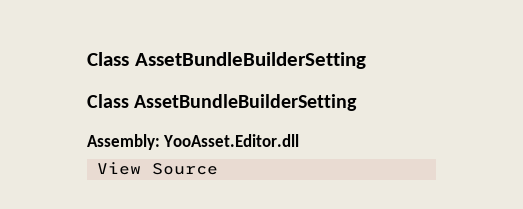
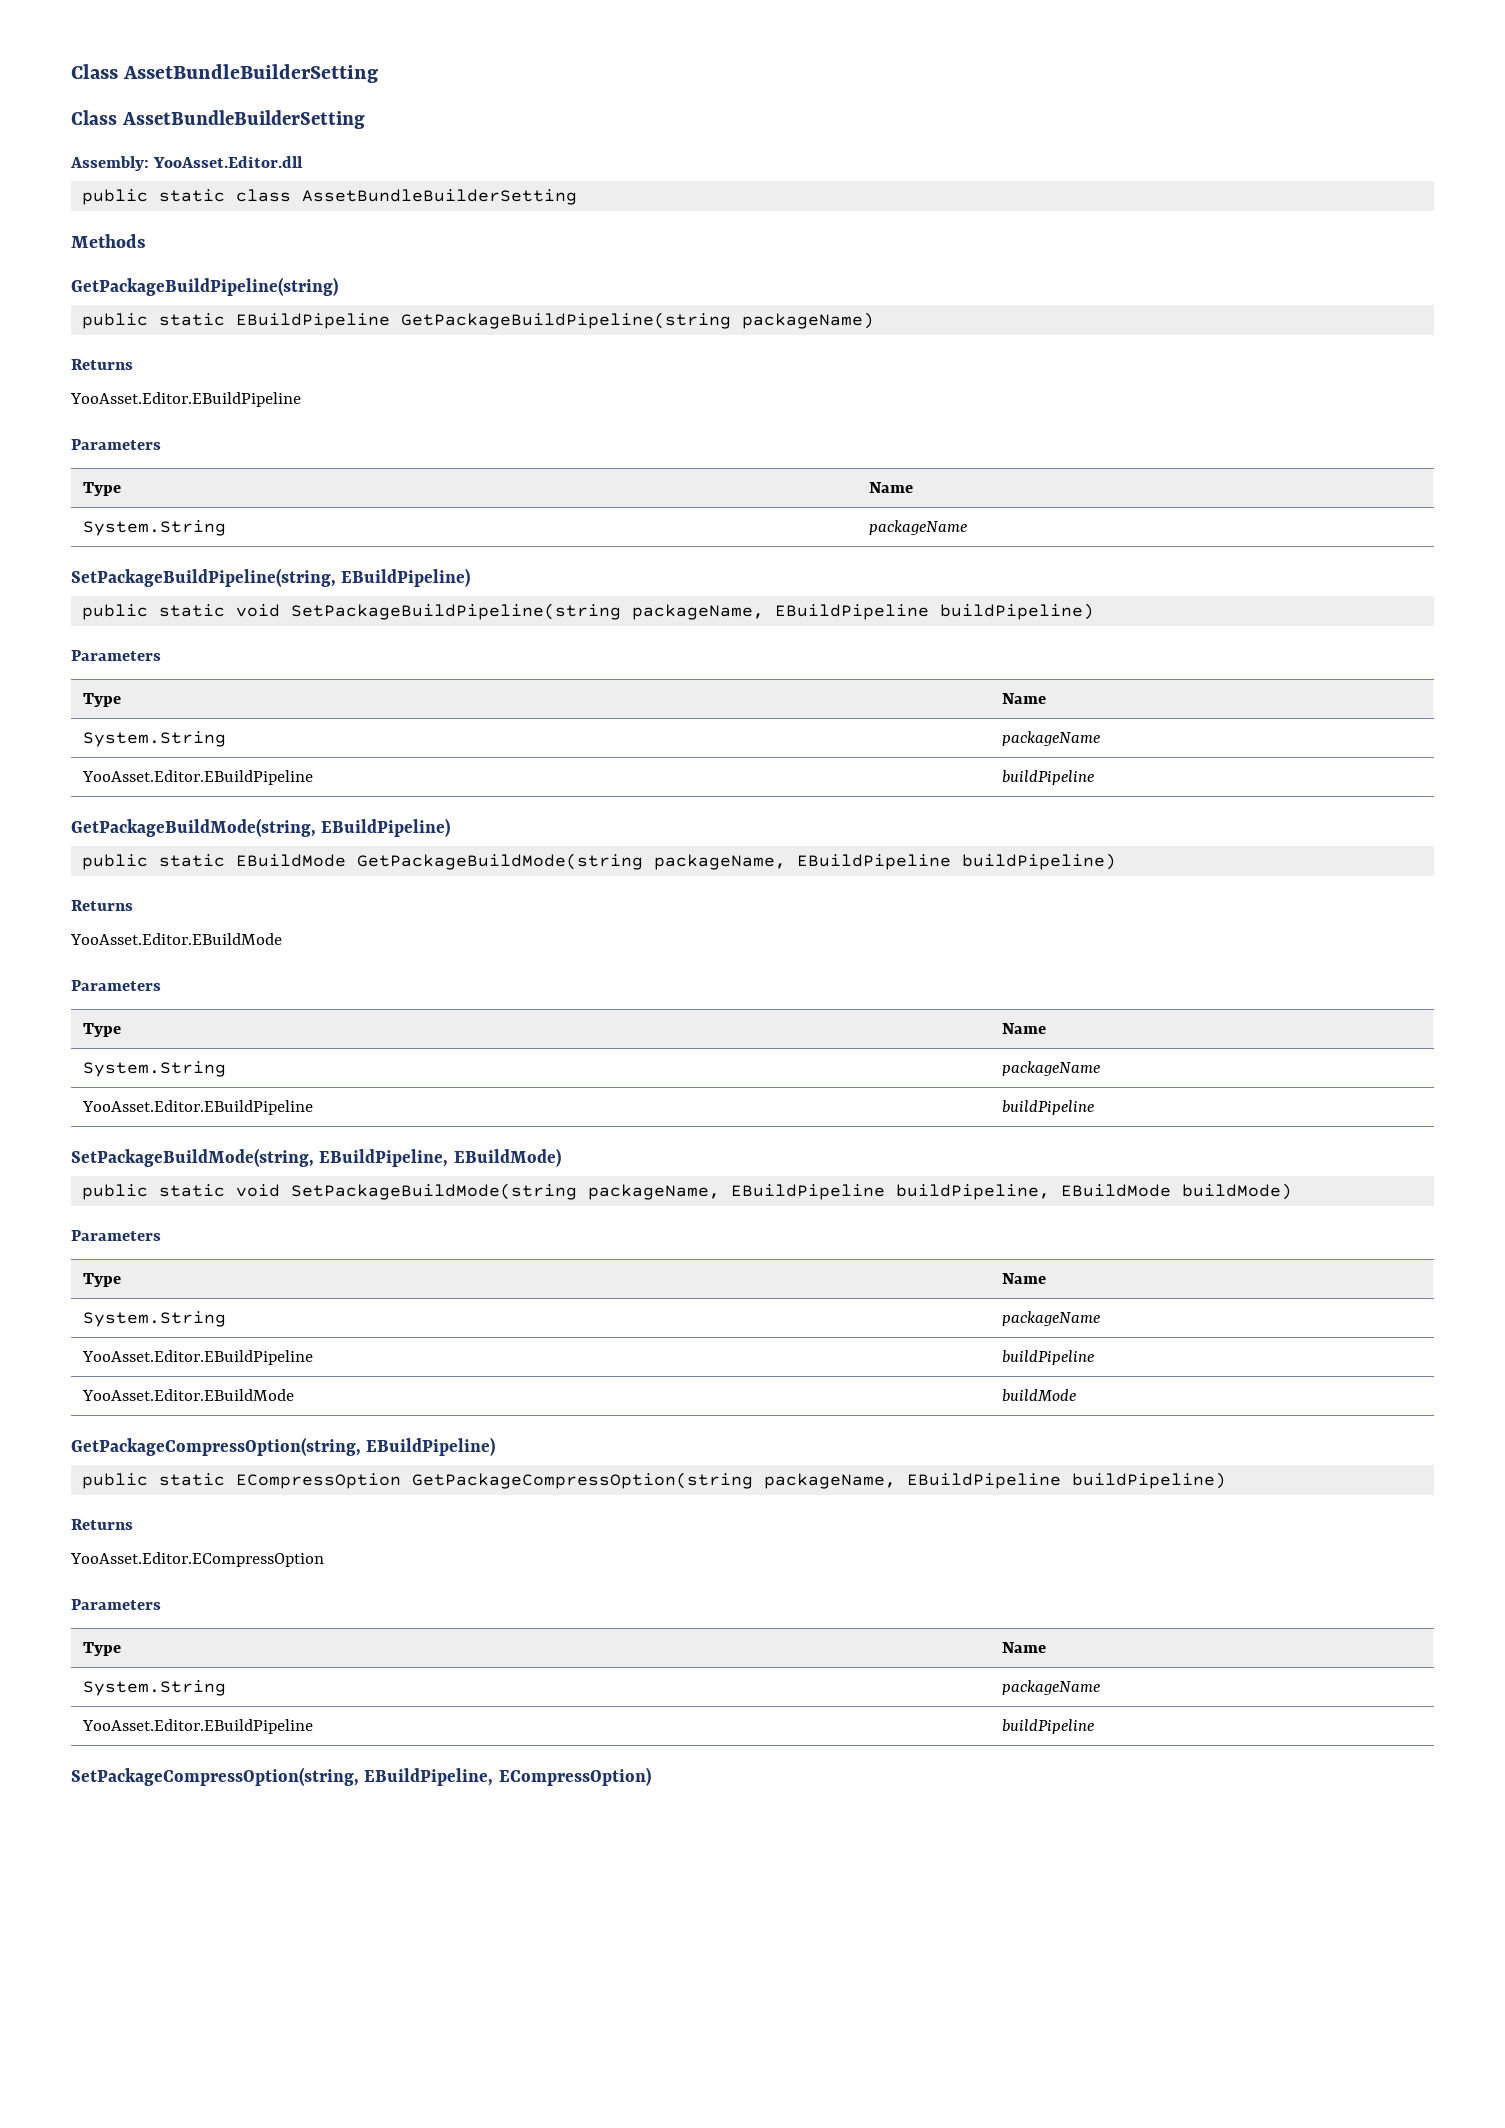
- View Source
+ public static class AssetBundleBuilderSetting
+ Methods
+ GetPackageBuildPipeline(string)
+ public static EBuildPipeline GetPackageBuildPipeline(string packageName)
+ Returns
+ YooAsset.Editor.EBuildPipeline
+ Parameters
+ Type | Name
+ System.String | packageName
+ SetPackageBuildPipeline(string, EBuildPipeline)
+ public static void SetPackageBuildPipeline(string packageName, EBuildPipeline buildPipeline)
+ Parameters
+ Type | Name
+ System.String | packageName
+ YooAsset.Editor.EBuildPipeline | buildPipeline
+ GetPackageBuildMode(string, EBuildPipeline)
+ public static EBuildMode GetPackageBuildMode(string packageName, EBuildPipeline buildPipeline)
+ Returns
+ YooAsset.Editor.EBuildMode
+ Parameters
+ Type | Name
+ System.String | packageName
+ YooAsset.Editor.EBuildPipeline | buildPipeline
+ SetPackageBuildMode(string, EBuildPipeline, EBuildMode)
+ public static void SetPackageBuildMode(string packageName, EBuildPipeline buildPipeline, EBuildMode buildMode)
+ Parameters
+ Type | Name
+ System.String | packageName
+ YooAsset.Editor.EBuildPipeline | buildPipeline
+ YooAsset.Editor.EBuildMode | buildMode
+ GetPackageCompressOption(string, EBuildPipeline)
+ public static ECompressOption GetPackageCompressOption(string packageName, EBuildPipeline buildPipeline)
+ Returns
+ YooAsset.Editor.ECompressOption
+ Parameters
+ Type | Name
+ System.String | packageName
+ YooAsset.Editor.EBuildPipeline | buildPipeline
+ SetPackageCompressOption(string, EBuildPipeline, ECompressOption)

